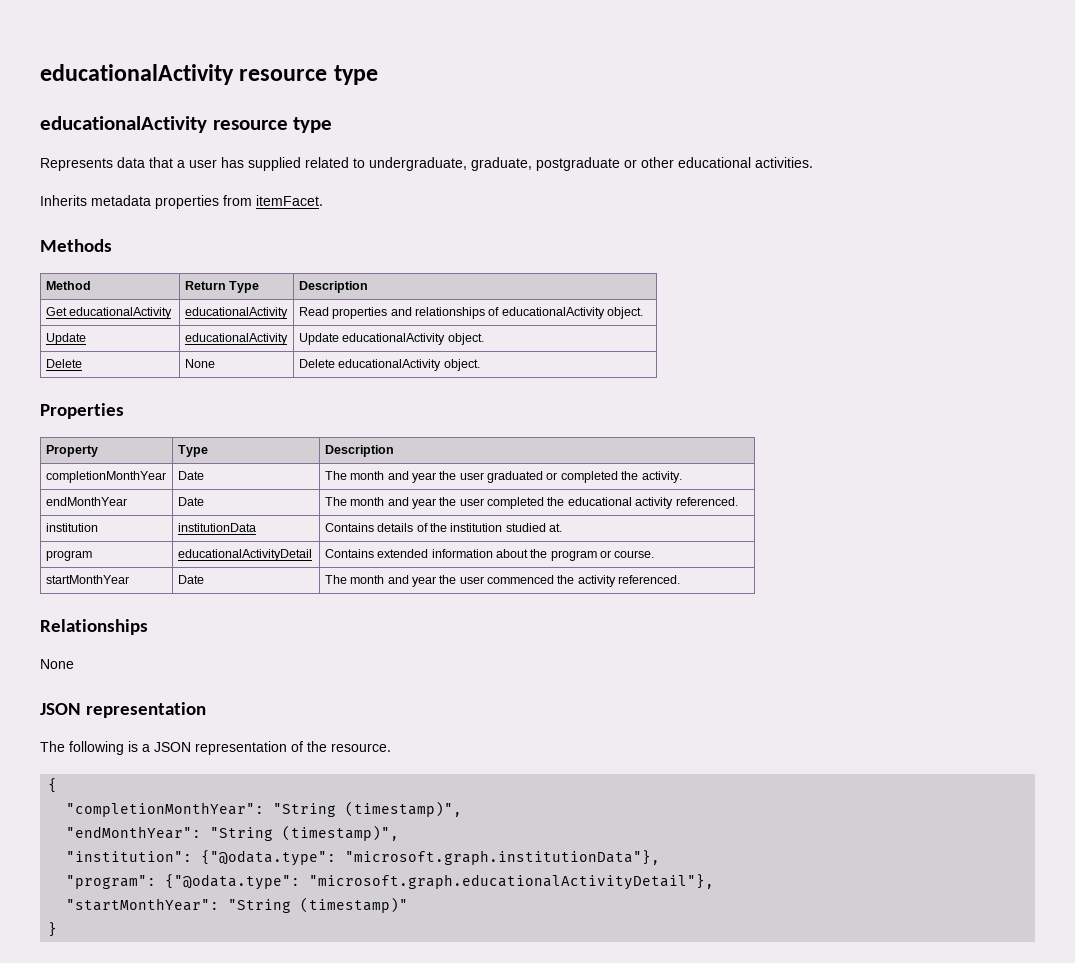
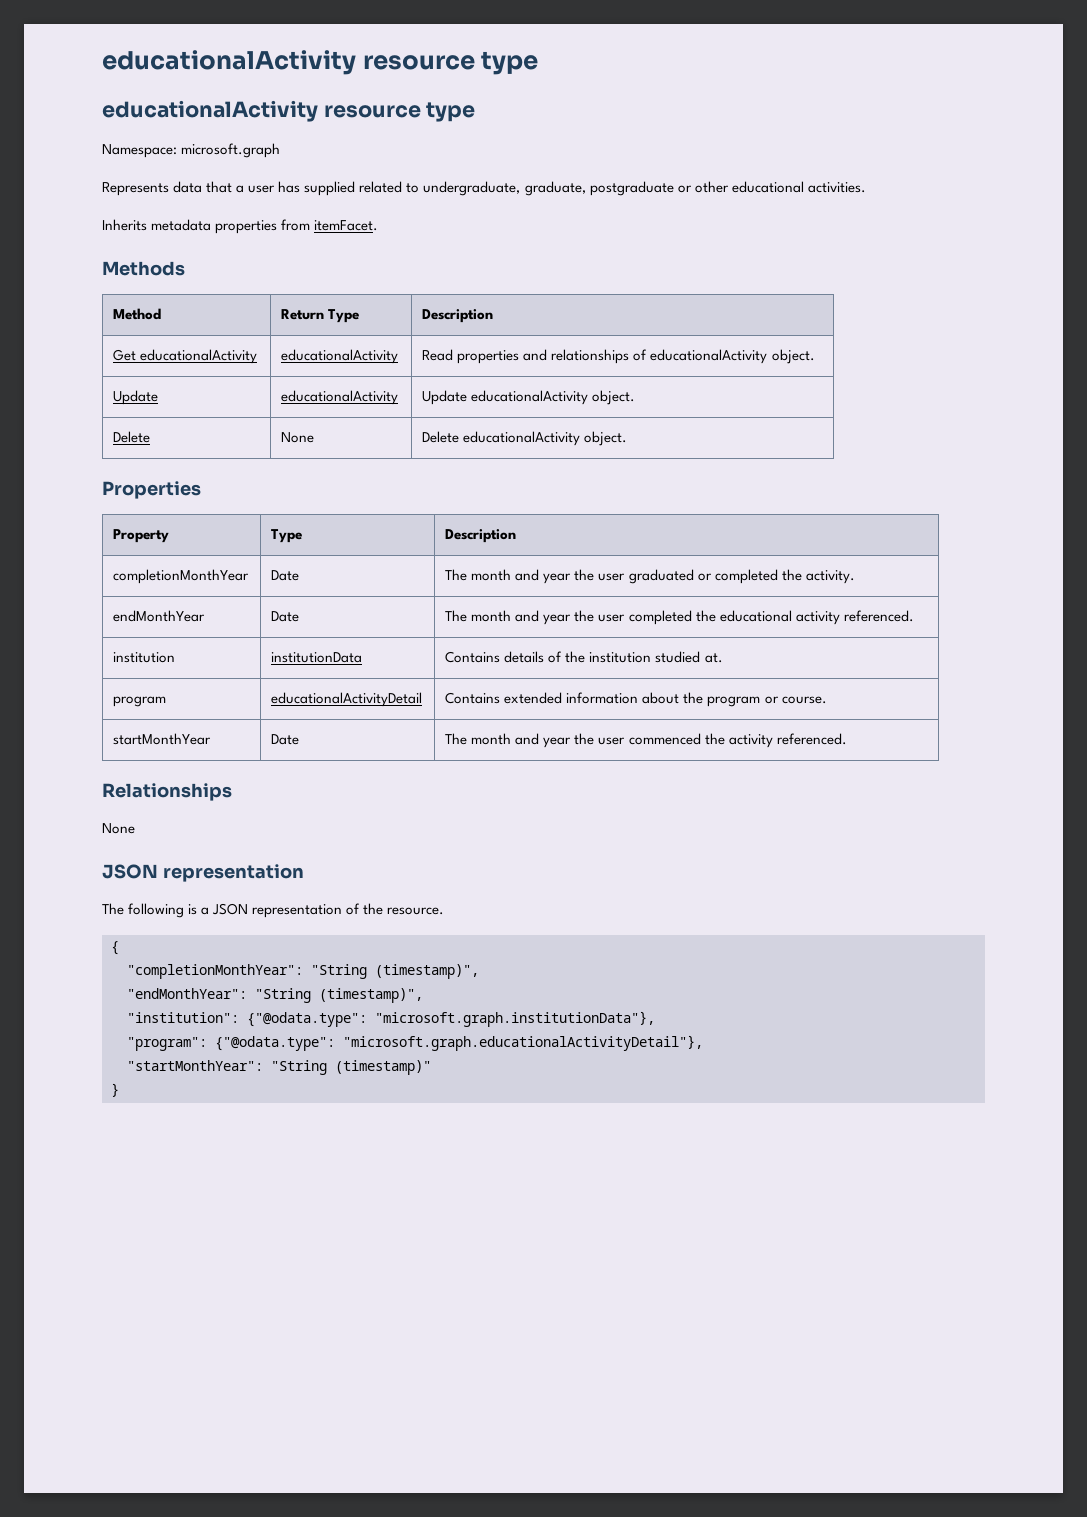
+ Namespace: microsoft.graph

